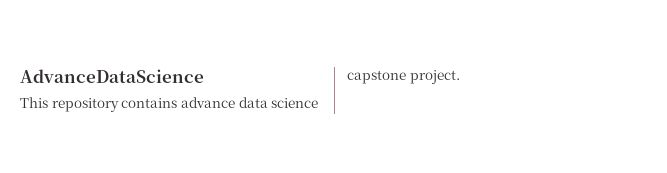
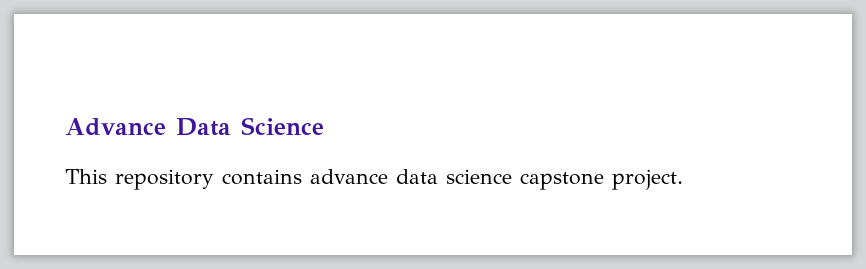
- AdvanceDataScience
+ Advance Data Science

